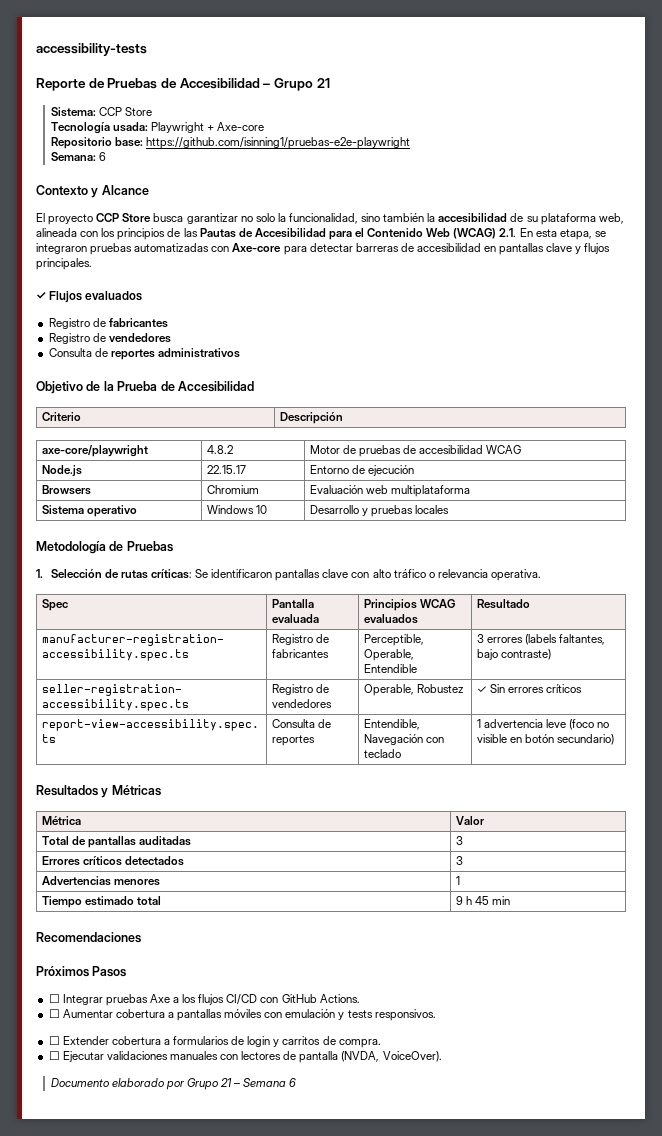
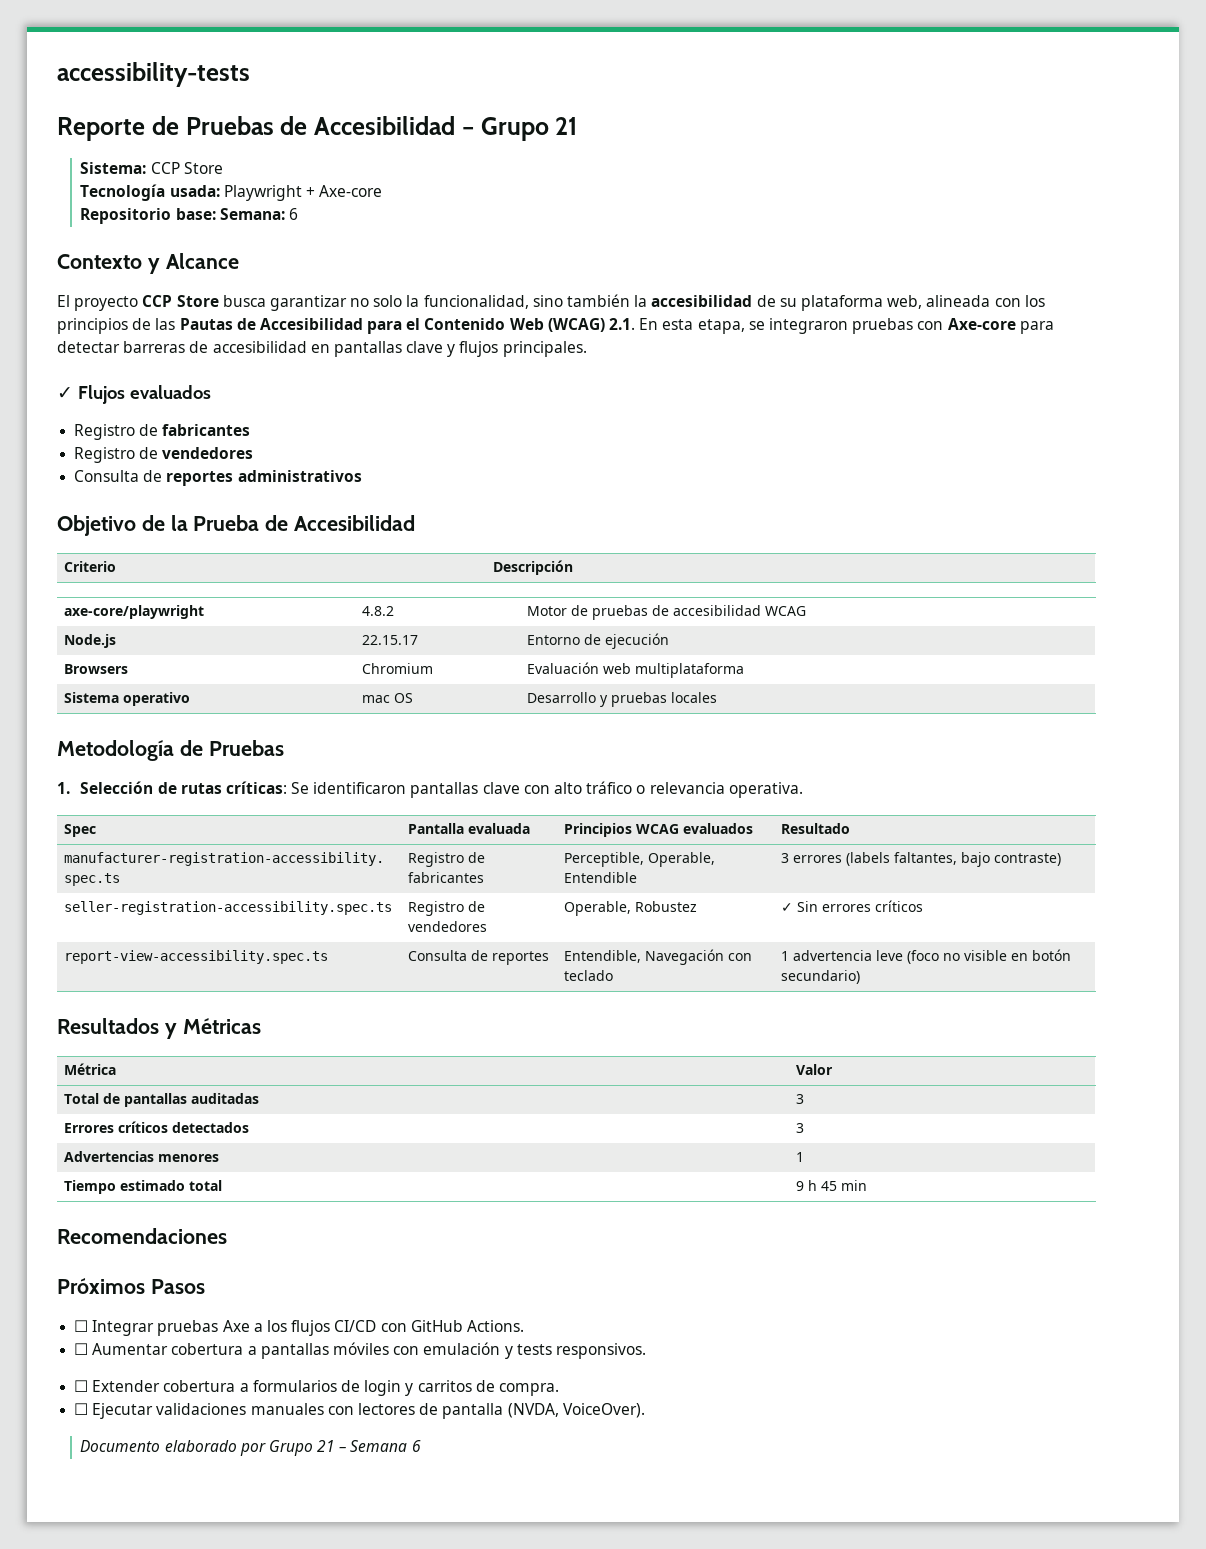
- Repositorio base: https://github.com/isinning1/pruebas-e2e-playwright
- Semana: 6
+ Repositorio base: Semana: 6
- El proyecto CCP Store busca garantizar no solo la funcionalidad, sino también la accesibilidad de su plataforma web, alineada con los principios de las Pautas de Accesibilidad para el Contenido Web (WCAG) 2.1. En esta etapa, se integraron pruebas automatizadas con Axe-core para detectar barreras de accesibilidad en pantallas clave y flujos principales.
+ El proyecto CCP Store busca garantizar no solo la funcionalidad, sino también la accesibilidad de su plataforma web, alineada con los principios de las Pautas de Accesibilidad para el Contenido Web (WCAG) 2.1. En esta etapa, se integraron pruebas con Axe-core para detectar barreras de accesibilidad en pantallas clave y flujos principales.
- Sistema operativo | Windows 10 | Desarrollo y pruebas locales
+ Sistema operativo | mac OS | Desarrollo y pruebas locales

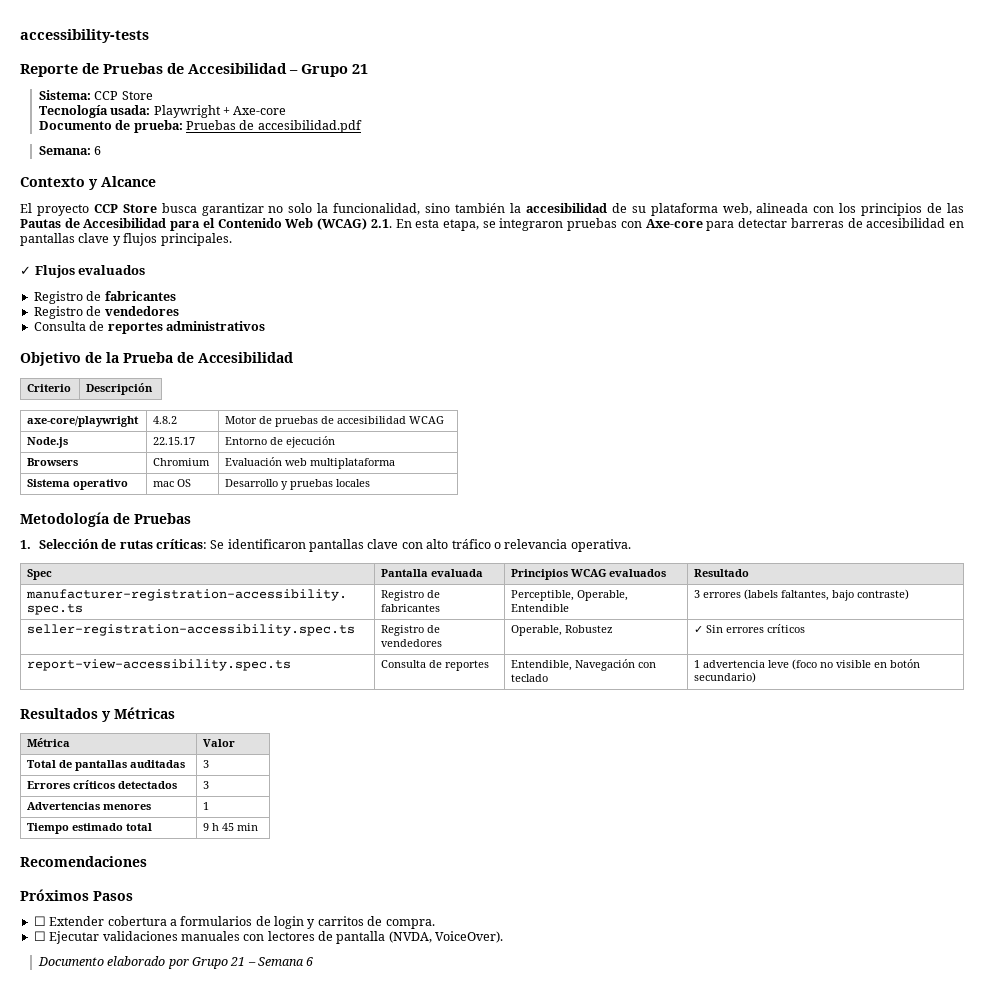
- Repositorio base: Semana: 6
+ Documento de prueba: Pruebas de accesibilidad.pdf
+ Semana: 6
- ☐ Integrar pruebas Axe a los flujos CI/CD con GitHub Actions.
- ☐ Aumentar cobertura a pantallas móviles con emulación y tests responsivos.

